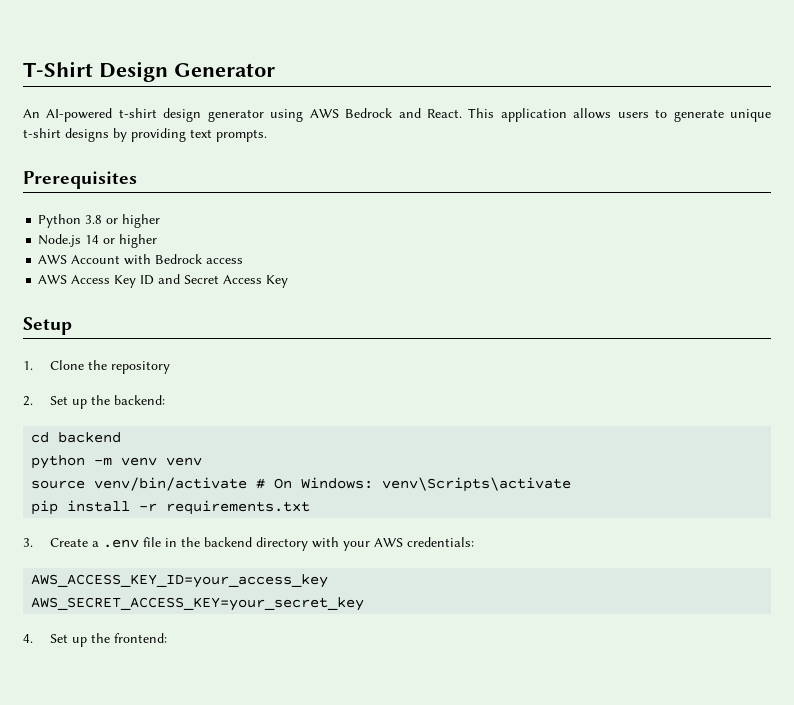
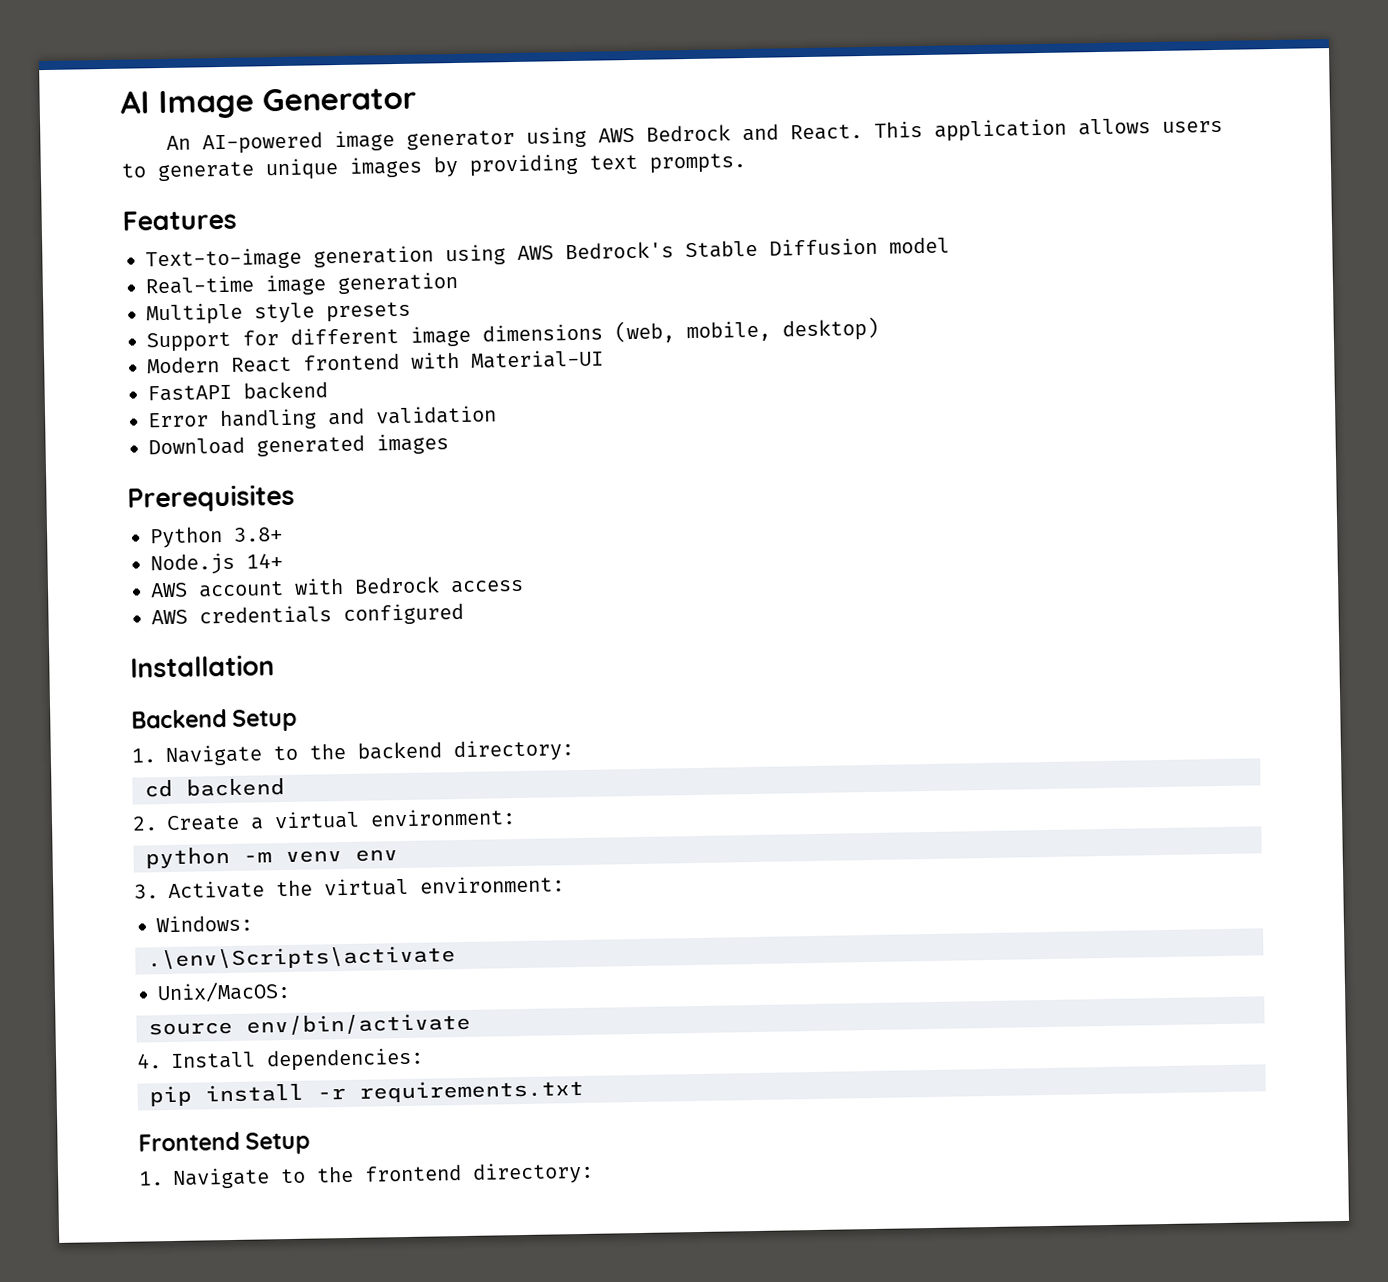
- T-Shirt Design Generator
+ AI Image Generator
- An AI-powered t-shirt design generator using AWS Bedrock and React.
+ An AI-powered image generator using AWS Bedrock and React.
- This application allows users to generate unique t-shirt designs by providing text prompts.
+ This application allows users to generate unique images by providing text prompts.
+ Features
+ Text-to-image generation using AWS Bedrock's Stable Diffusion model
+ Real-time image generation
+ Multiple style presets
+ Support for different image dimensions (web, mobile, desktop)
+ Modern React frontend with Material-UI
+ FastAPI backend
+ Error handling and validation
+ Download generated images
  Prerequisites
- Python 3.8 or higher
- Node.js 14 or higher
- AWS Account with Bedrock access
+ Python 3.8+
+ Node.js 14+
+ AWS account with Bedrock access
- AWS Access Key ID and Secret Access Key
- Setup
- 1. Clone the repository
- 2. Set up the backend:
+ AWS credentials configured
+ Installation
+ Backend Setup
+ 1. Navigate to the backend directory:
  cd backend
- python -m venv venv
- source venv/bin/activate # On Windows: venv\Scripts\activate
+ 2. Create a virtual environment:
+ python -m venv env
+ 3. Activate the virtual environment:
+ Windows:
+ .\env\Scripts\activate
+ Unix/MacOS:
+ source env/bin/activate
+ 4. Install dependencies:
  pip install -r requirements.txt
- 3. Create a .env file in the backend directory with your AWS credentials:
- AWS_ACCESS_KEY_ID=your_access_key
- AWS_SECRET_ACCESS_KEY=your_secret_key
- 4. Set up the frontend:
+ Frontend Setup
+ 1. Navigate to the frontend directory:

